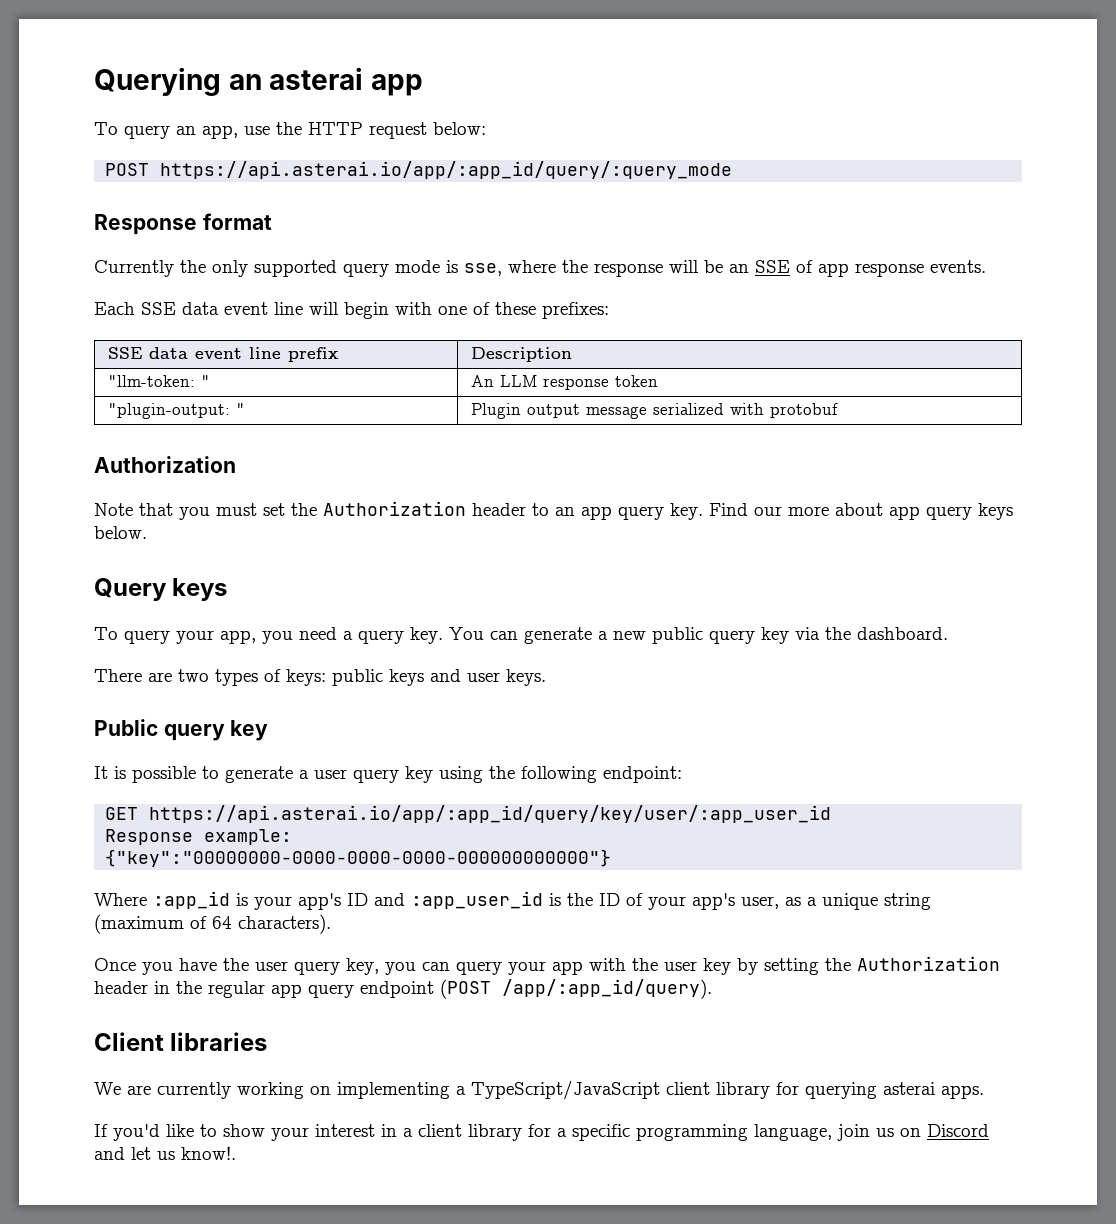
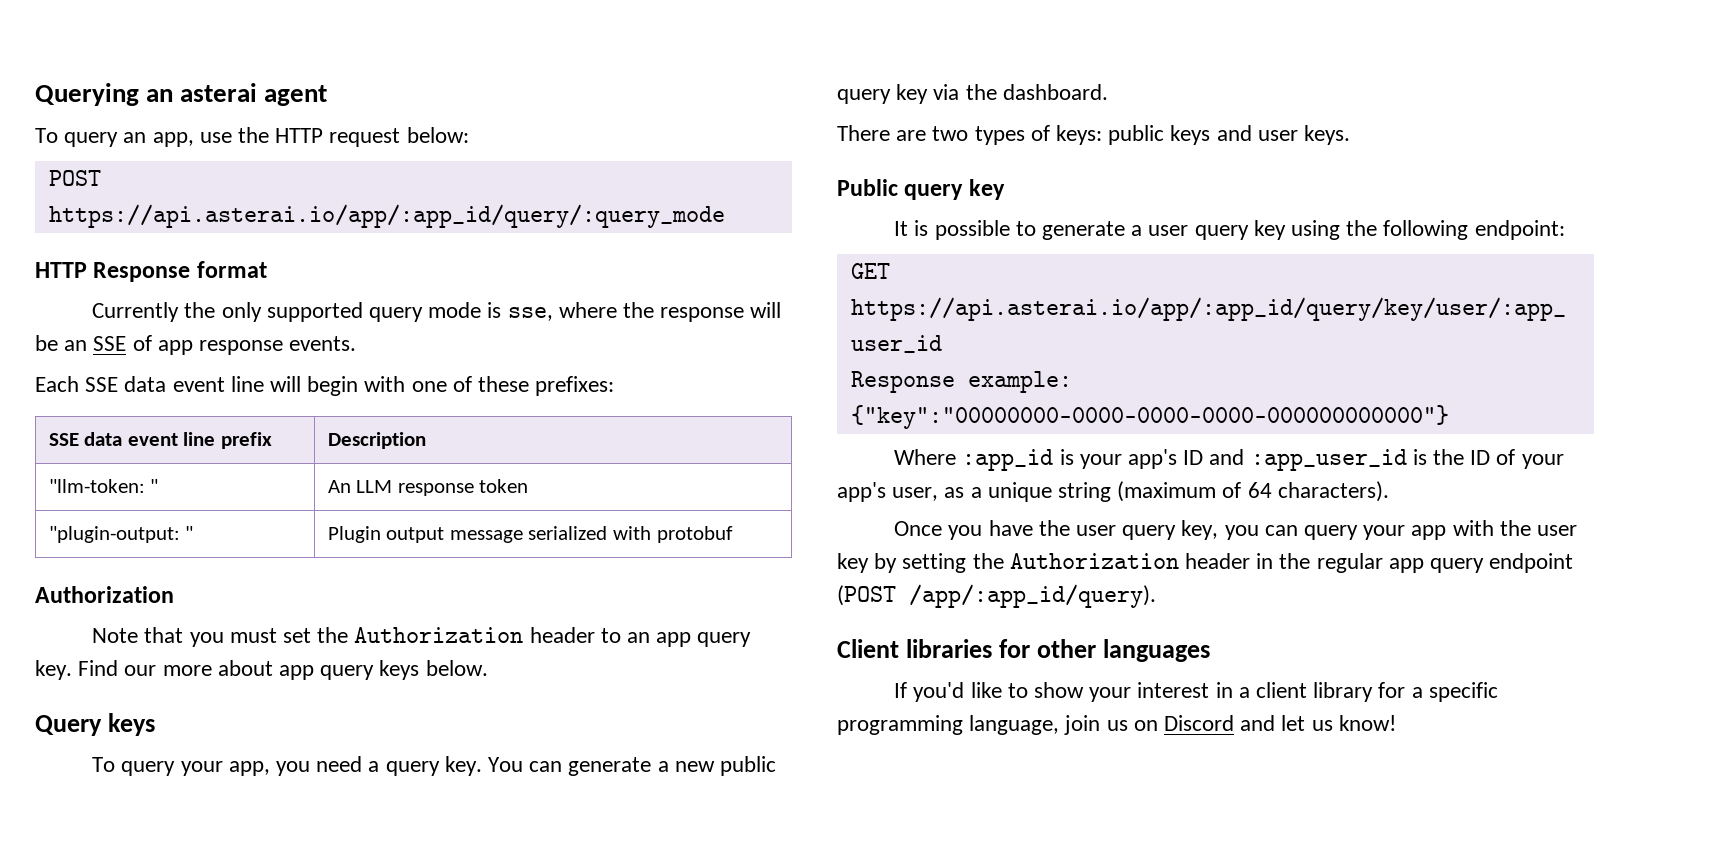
- Querying an asterai app
+ Querying an asterai agent
- Response format
+ HTTP Response format
- Client libraries
- We are currently working on implementing a TypeScript/JavaScript client library for querying asterai apps.
+ Client libraries for other languages
- If you'd like to show your interest in a client library for a specific programming language, join us on Discord and let us know!.
+ If you'd like to show your interest in a client library for a specific programming language, join us on Discord and let us know!

